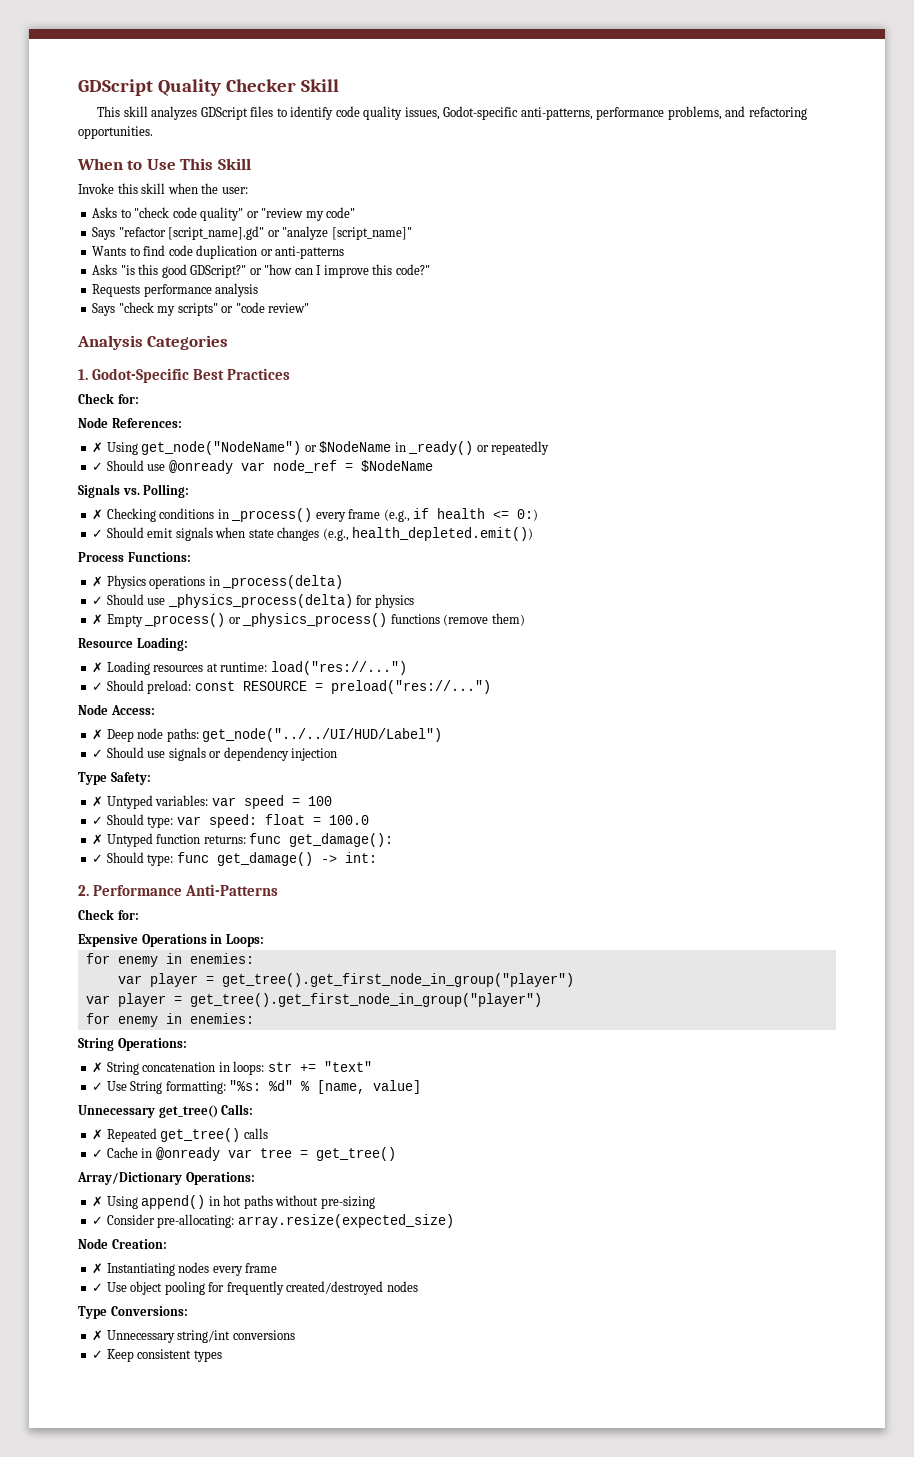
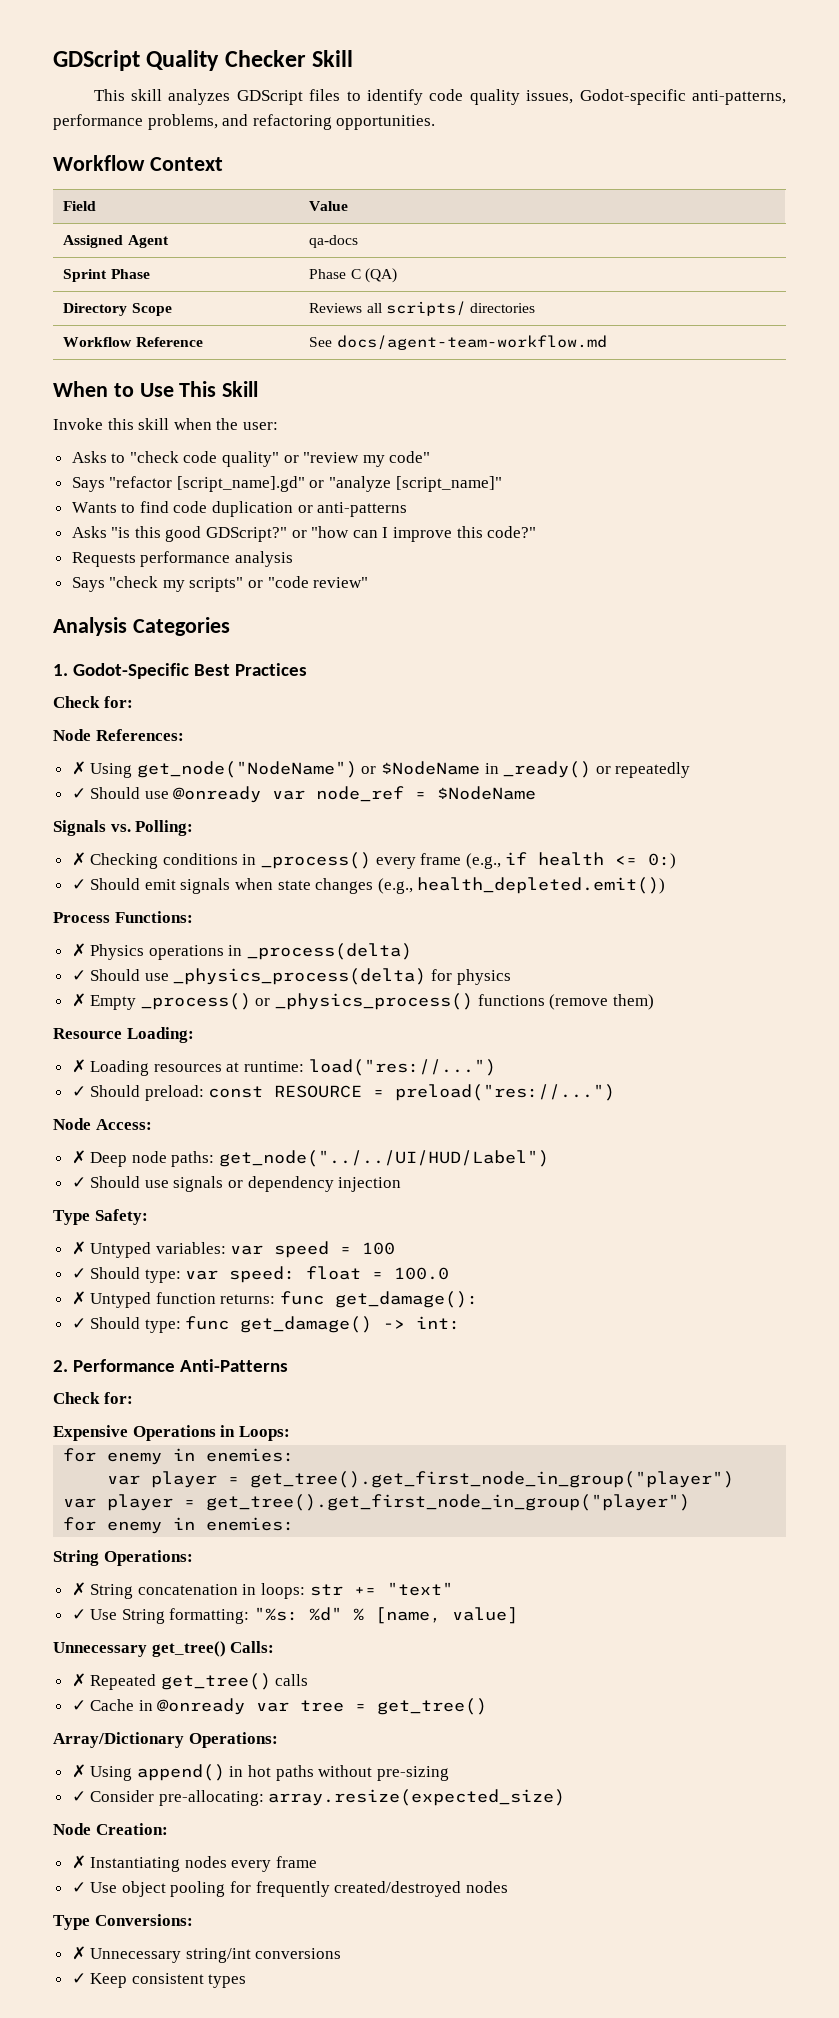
+ Workflow Context
+ Field | Value
+ Assigned Agent | qa-docs
+ Sprint Phase | Phase C (QA)
+ Directory Scope | Reviews all scripts/ directories
+ Workflow Reference | See docs/agent-team-workflow.md

